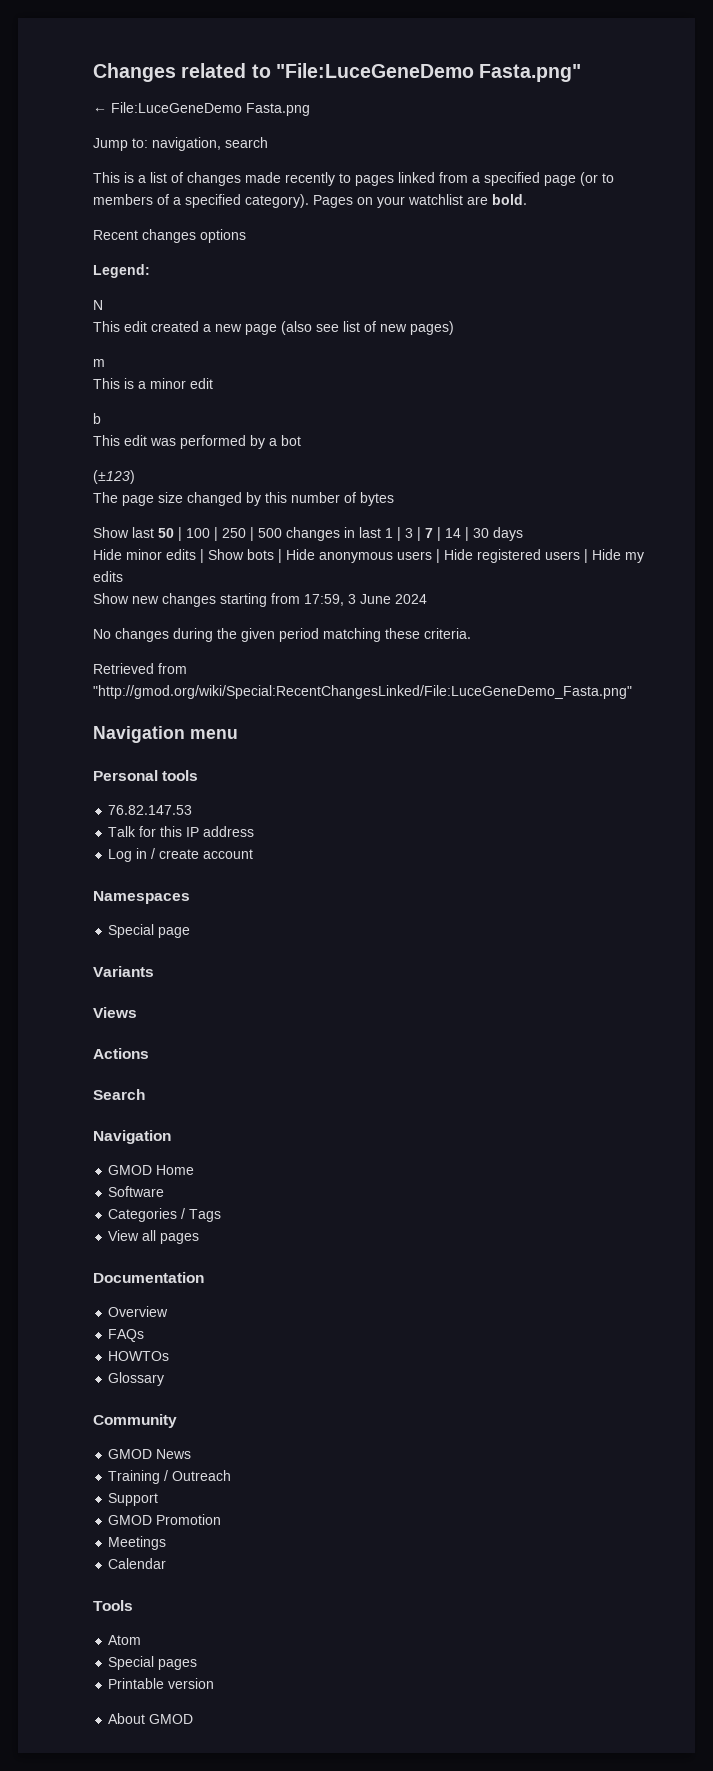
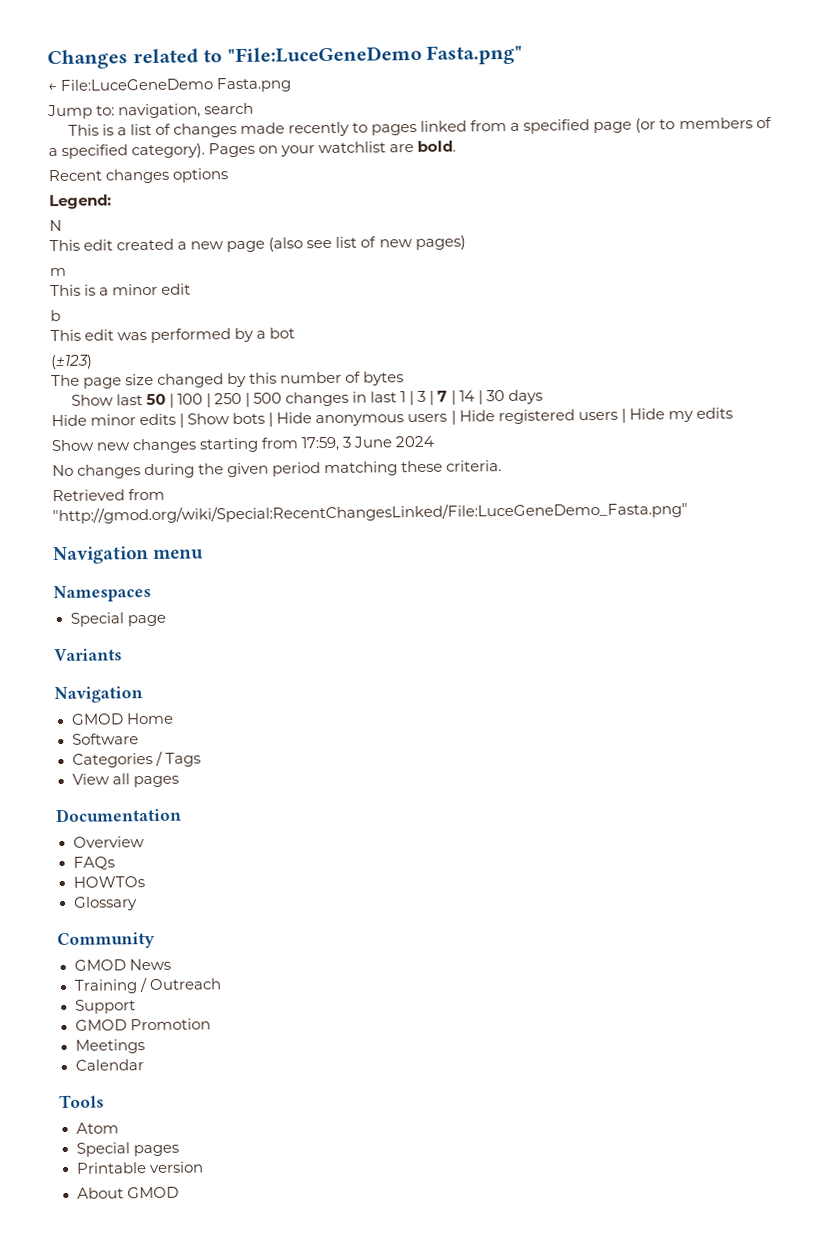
- Personal tools
- 76.82.147.53
- Talk for this IP address
- Log in / create account
- Views
- Actions
- Search

